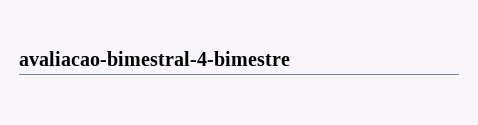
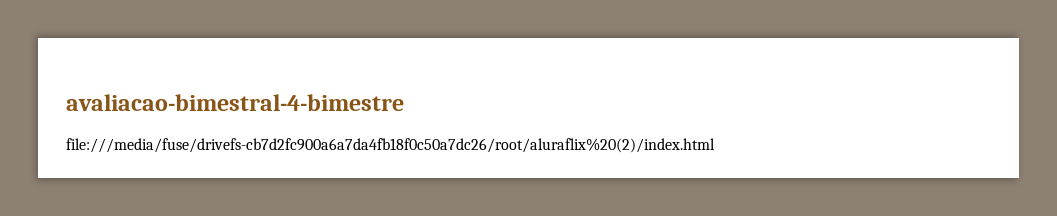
+ file:///media/fuse/drivefs-cb7d2fc900a6a7da4fb18f0c50a7dc26/root/aluraflix%20(2)/index.html

